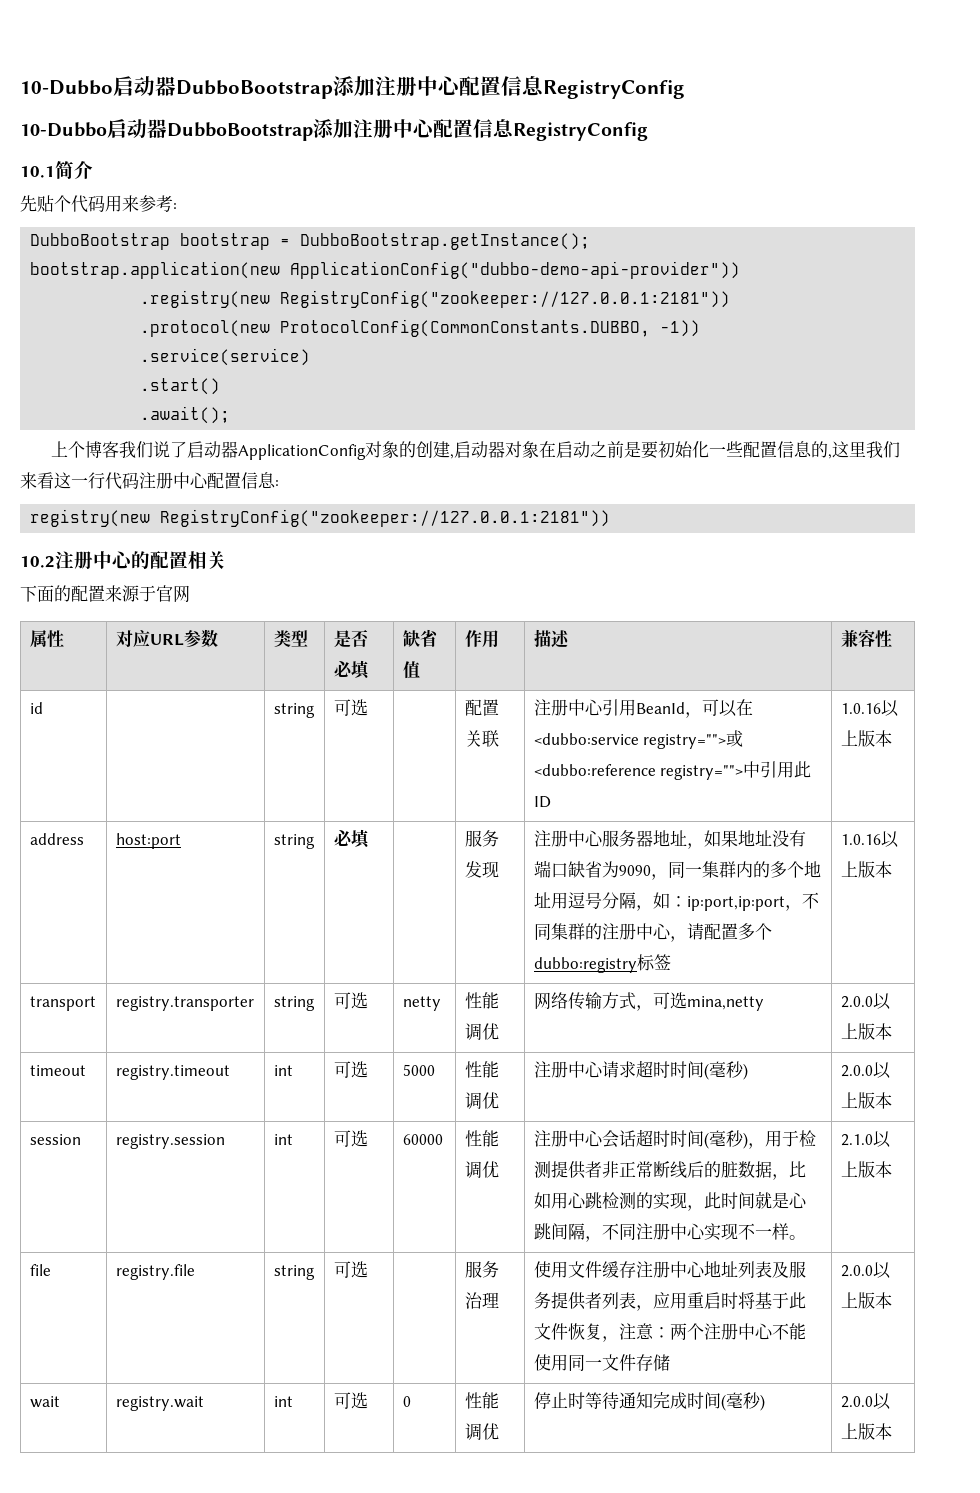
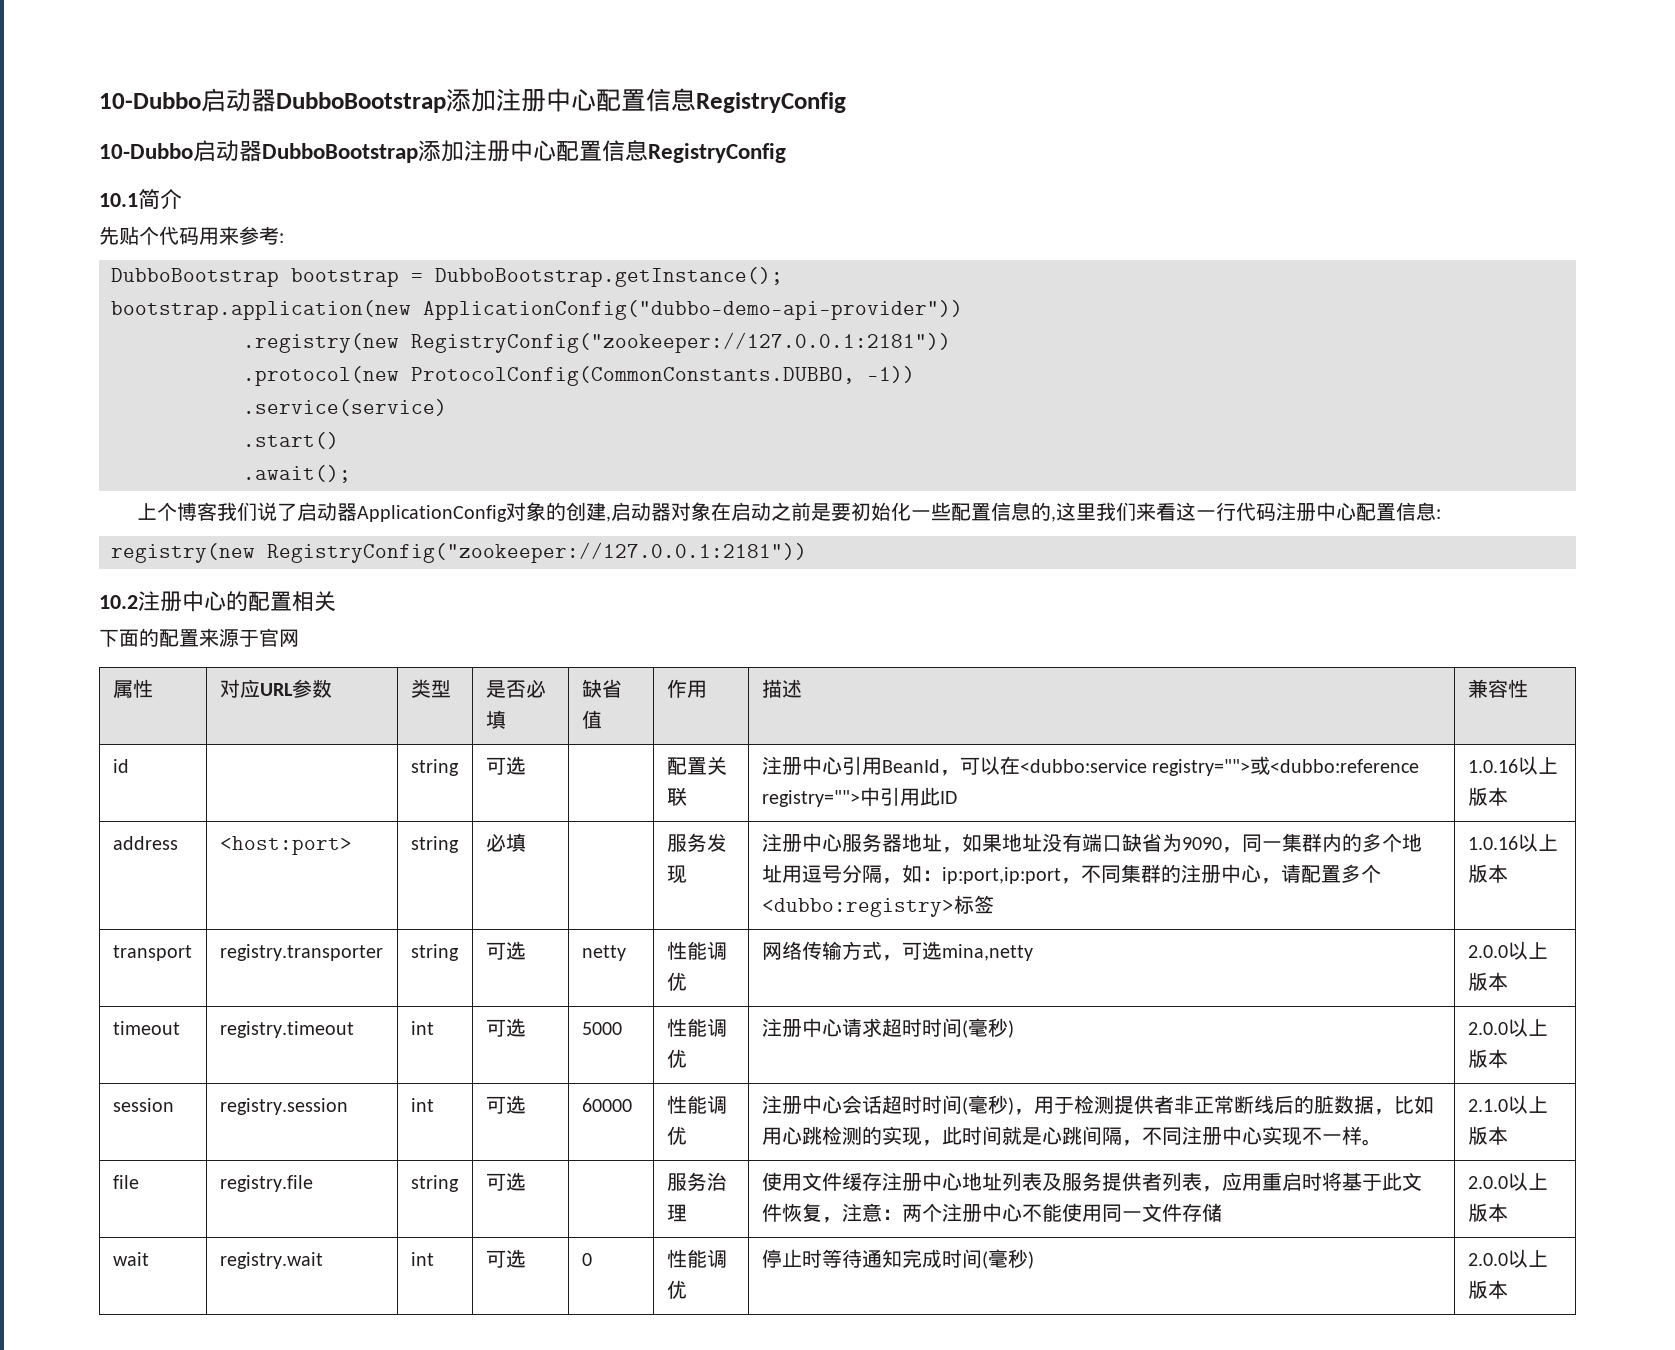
- host:port
+ <host:port>
- 注册中心服务器地址，如果地址没有端口缺省为9090，同一集群内的多个地址用逗号分隔，如：ip:port,ip:port，不同集群的注册中心，请配置多个dubbo:registry标签
+ 注册中心服务器地址，如果地址没有端口缺省为9090，同一集群内的多个地址用逗号分隔，如：ip:port,ip:port，不同集群的注册中心，请配置多个<dubbo:registry>标签

